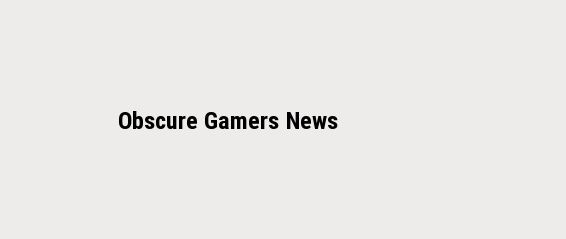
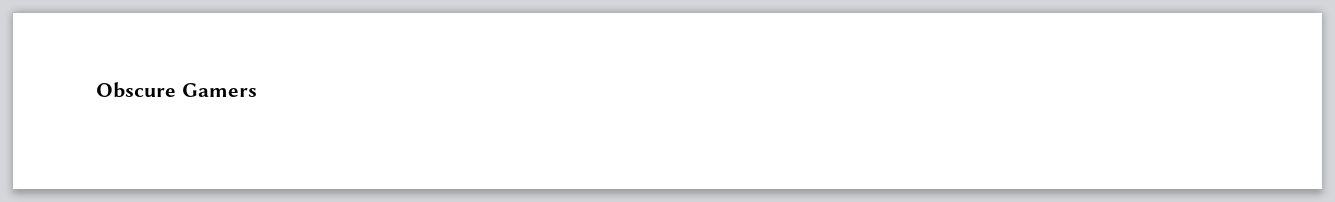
- Obscure Gamers News
+ Obscure Gamers

